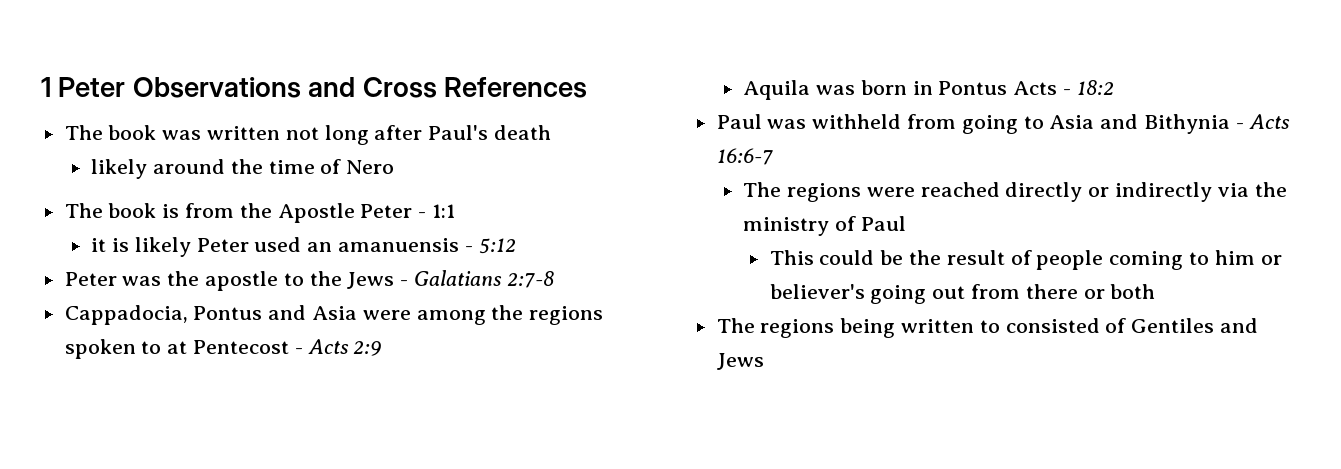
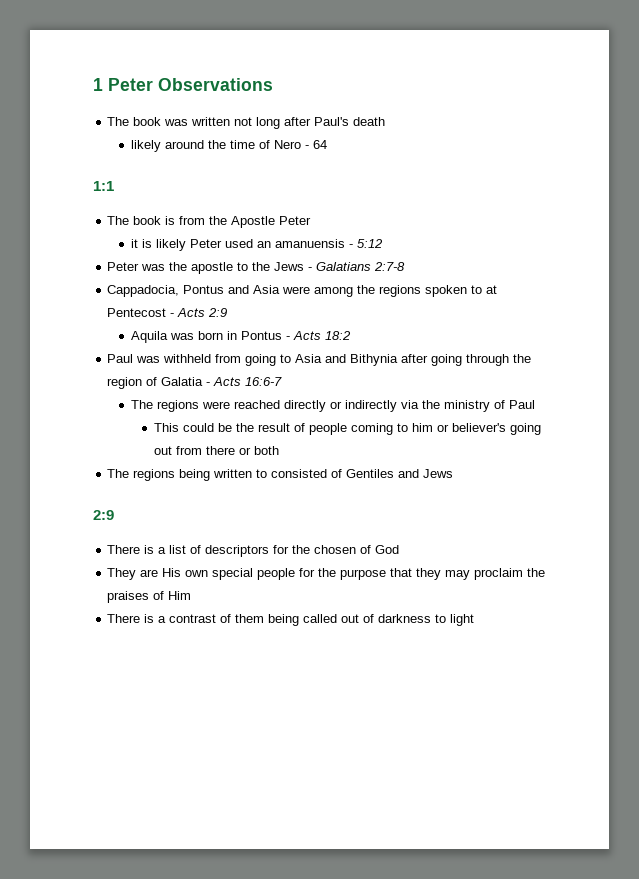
- 1 Peter Observations and Cross References
+ 1 Peter Observations
- likely around the time of Nero
+ likely around the time of Nero - 64
+ 1:1
- The book is from the Apostle Peter - 1:1
+ The book is from the Apostle Peter
- Aquila was born in Pontus Acts - 18:2
+ Aquila was born in Pontus - Acts 18:2
- Paul was withheld from going to Asia and Bithynia - Acts 16:6-7
+ Paul was withheld from going to Asia and Bithynia after going through the region of Galatia - Acts 16:6-7
  The regions being written to consisted of Gentiles and Jews
+ 2:9
+ There is a list of descriptors for the chosen of God
+ They are His own special people for the purpose that they may proclaim the praises of Him
+ There is a contrast of them being called out of darkness to light

